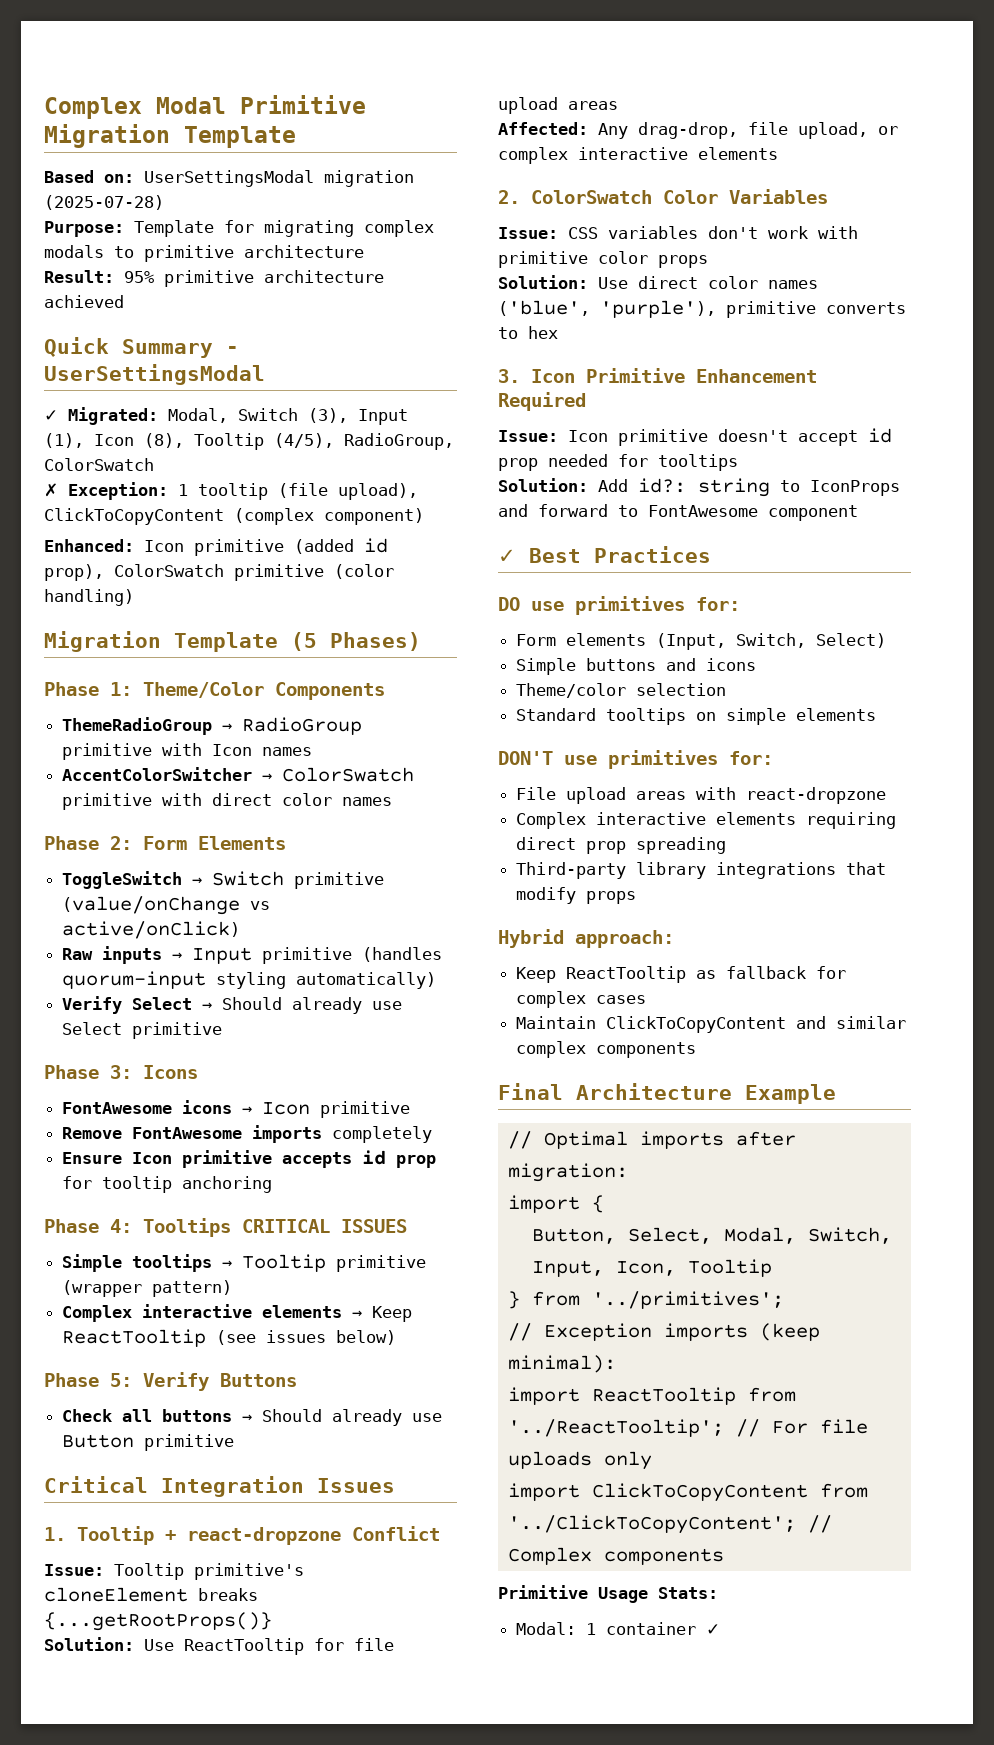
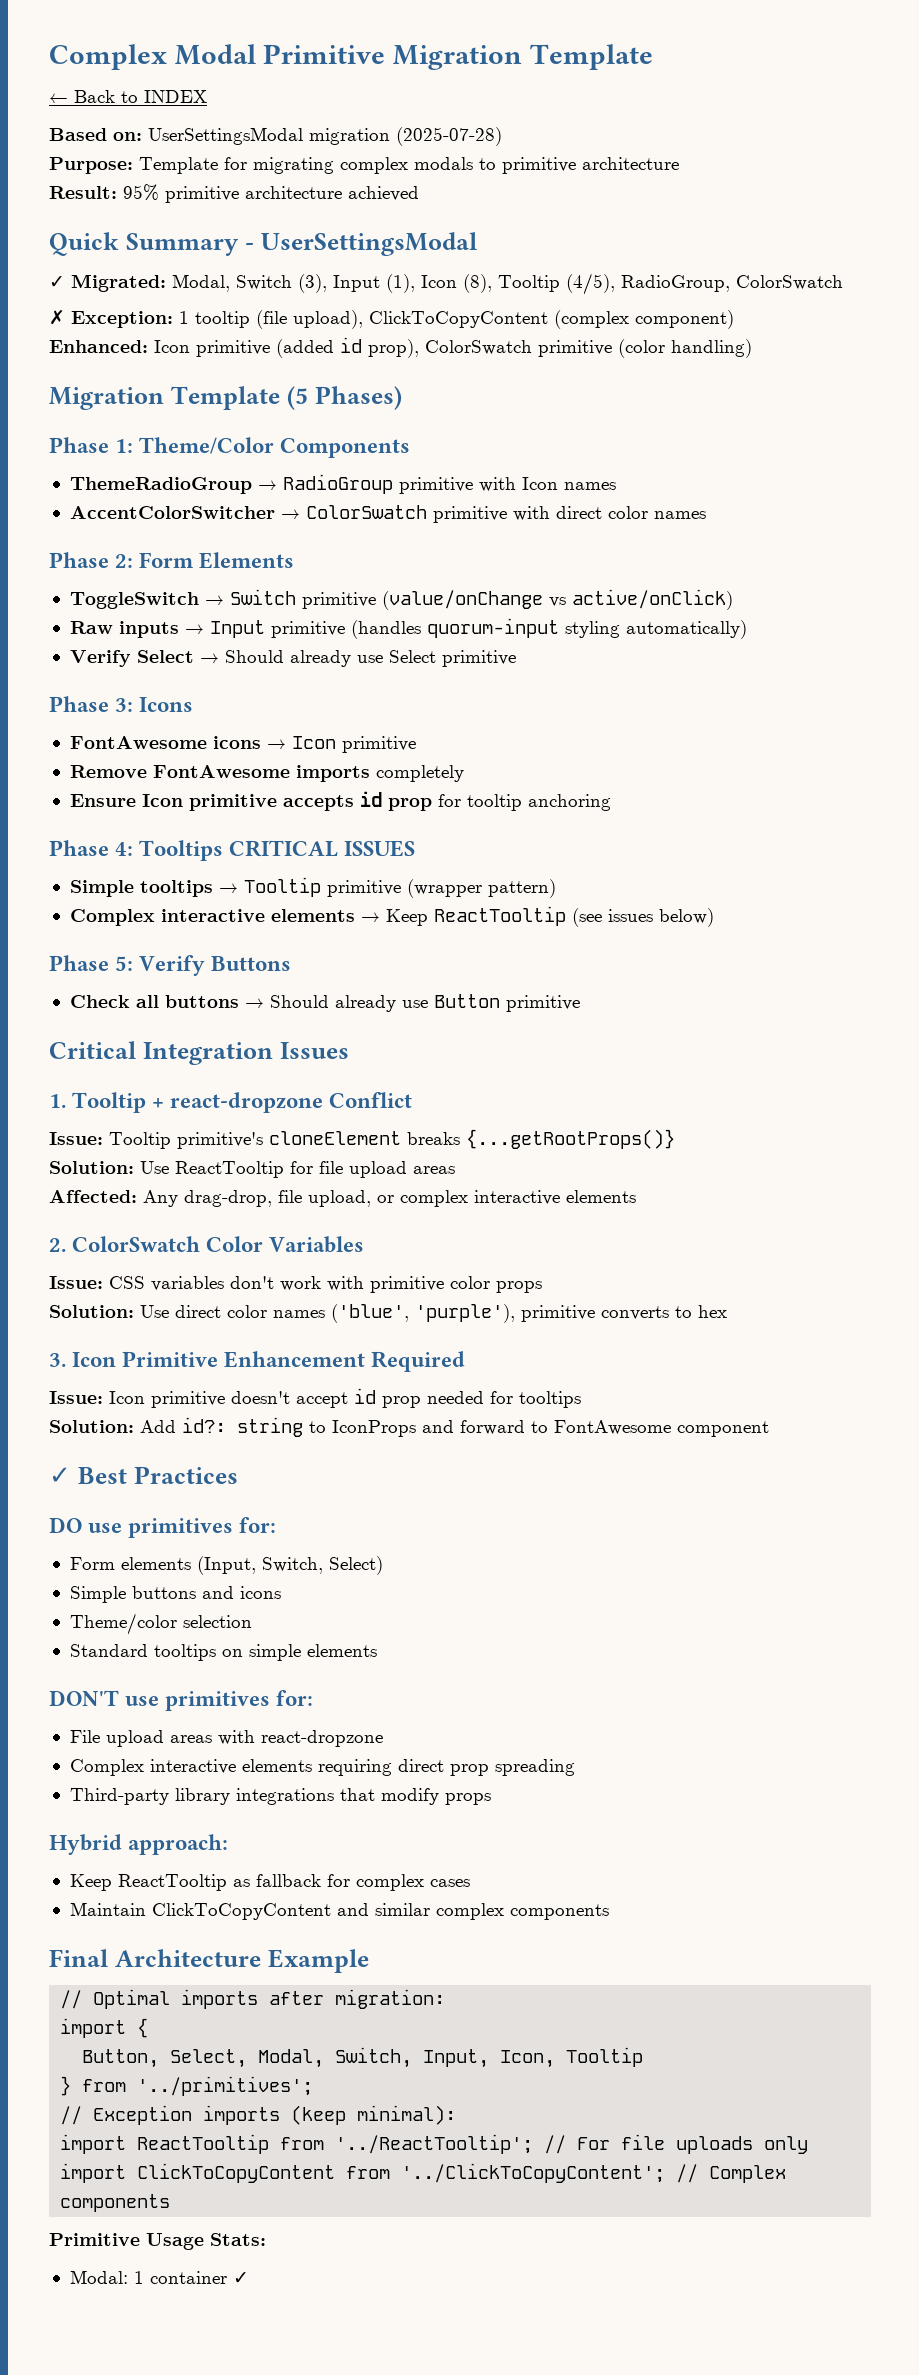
+ ← Back to INDEX

